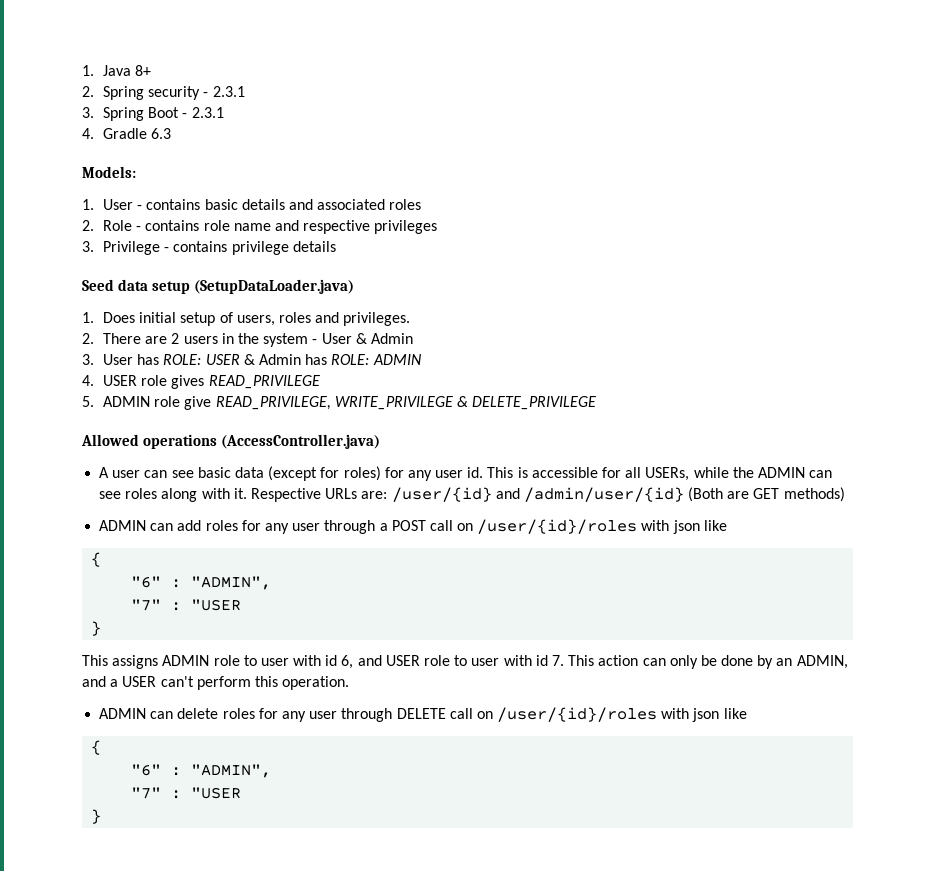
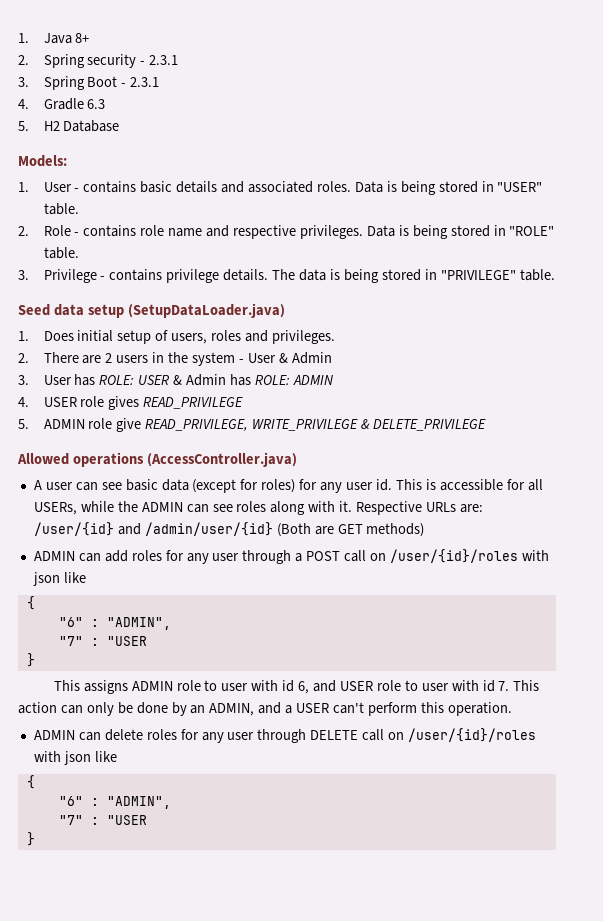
+ 5. H2 Database
- 1. User - contains basic details and associated roles
+ 1. User - contains basic details and associated roles. Data is being stored in "USER" table.
- 2. Role - contains role name and respective privileges
+ 2. Role - contains role name and respective privileges. Data is being stored in "ROLE" table.
- 3. Privilege - contains privilege details
+ 3. Privilege - contains privilege details. The data is being stored in "PRIVILEGE" table.

